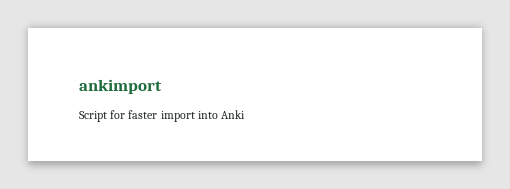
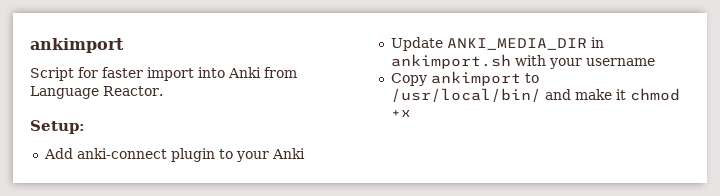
- Script for faster import into Anki
+ Script for faster import into Anki from Language Reactor.
+ Setup:
+ Add anki-connect plugin to your Anki
+ Update ANKI_MEDIA_DIR in ankimport.sh with your username
+ Copy ankimport to /usr/local/bin/ and make it chmod +x

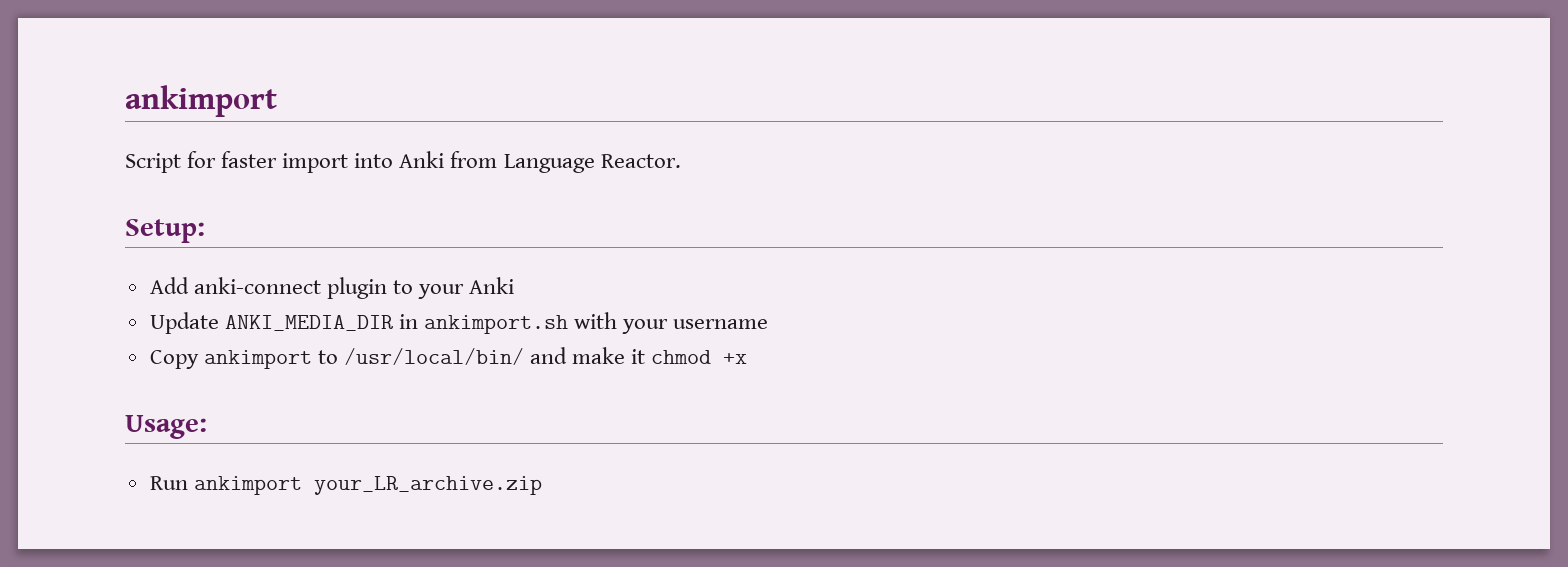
+ Usage:
+ Run ankimport your_LR_archive.zip

